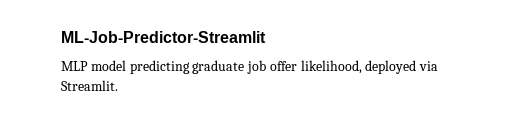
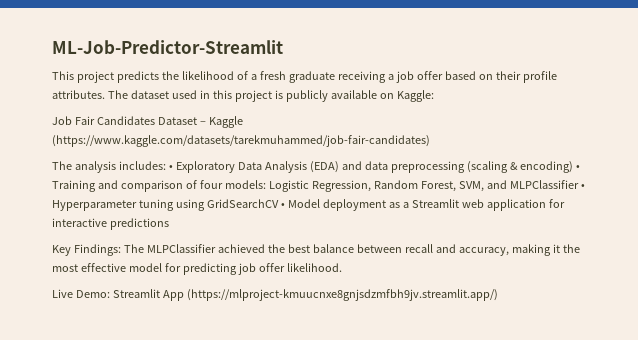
- MLP model predicting graduate job offer likelihood, deployed via Streamlit.
+ This project predicts the likelihood of a fresh graduate receiving a job offer based on their profile attributes. The dataset used in this project is publicly available on Kaggle:
+ Job Fair Candidates Dataset – Kaggle (https://www.kaggle.com/datasets/tarekmuhammed/job-fair-candidates)
+ The analysis includes: • Exploratory Data Analysis (EDA) and data preprocessing (scaling & encoding) • Training and comparison of four models: Logistic Regression, Random Forest, SVM, and MLPClassifier • Hyperparameter tuning using GridSearchCV • Model deployment as a Streamlit web application for interactive predictions
+ Key Findings: The MLPClassifier achieved the best balance between recall and accuracy, making it the most effective model for predicting job offer likelihood.
+ Live Demo: Streamlit App (https://mlproject-kmuucnxe8gnjsdzmfbh9jv.streamlit.app/)

